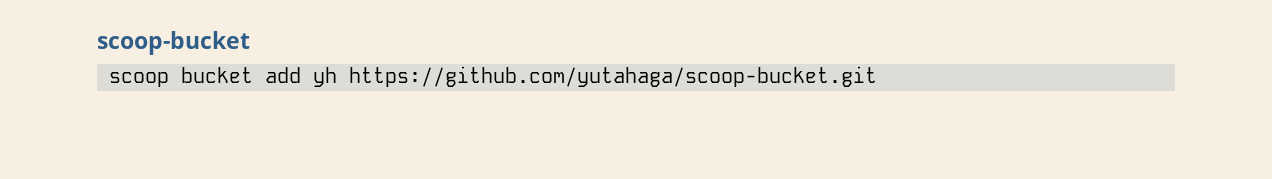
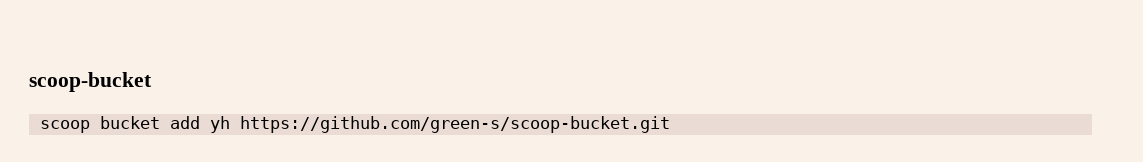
- scoop bucket add yh https://github.com/yutahaga/scoop-bucket.git
+ scoop bucket add yh https://github.com/green-s/scoop-bucket.git

